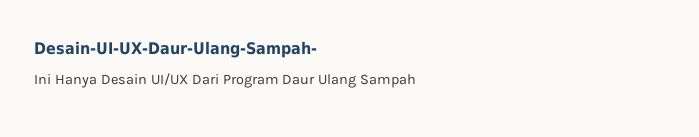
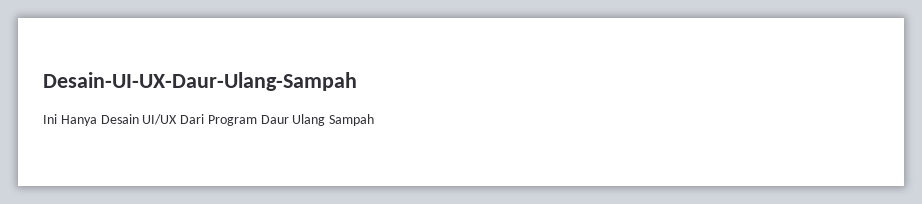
- Desain-UI-UX-Daur-Ulang-Sampah-
+ Desain-UI-UX-Daur-Ulang-Sampah

